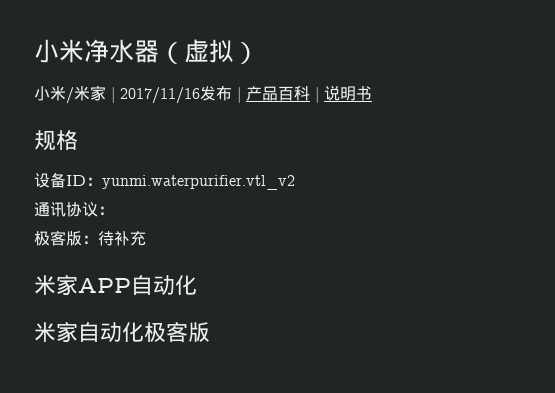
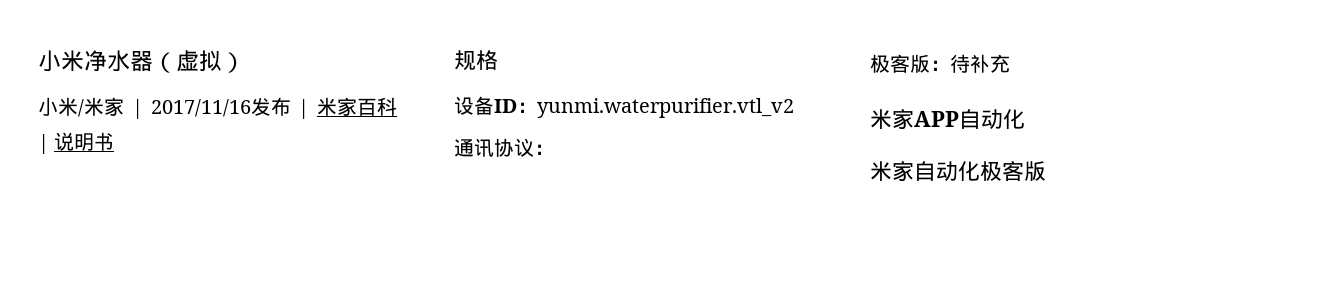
- 小米/米家 | 2017/11/16发布 | 产品百科 | 说明书
+ 小米/米家 | 2017/11/16发布 | 米家百科 | 说明书

